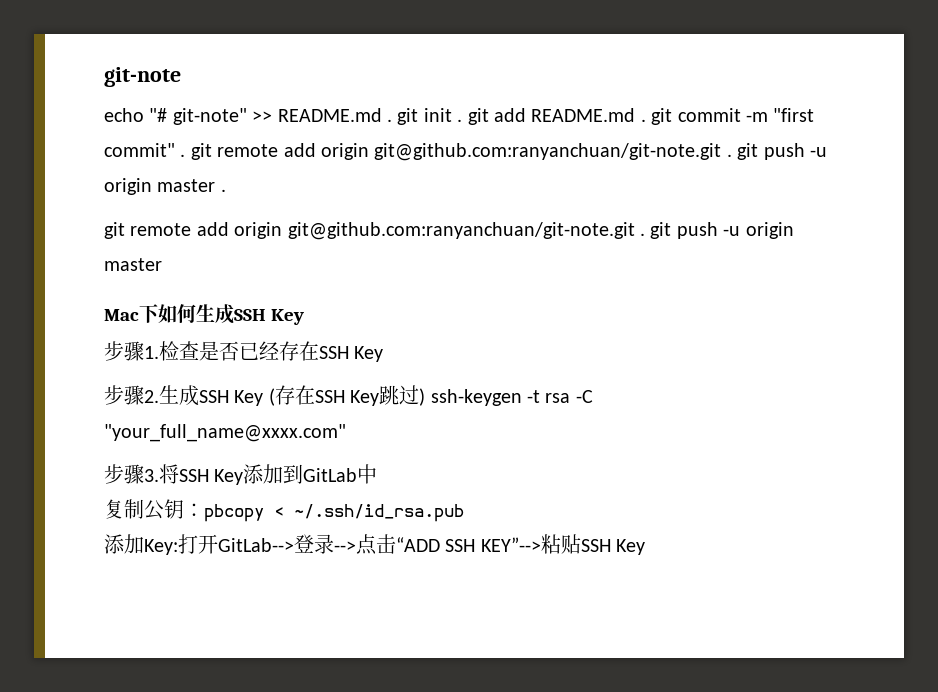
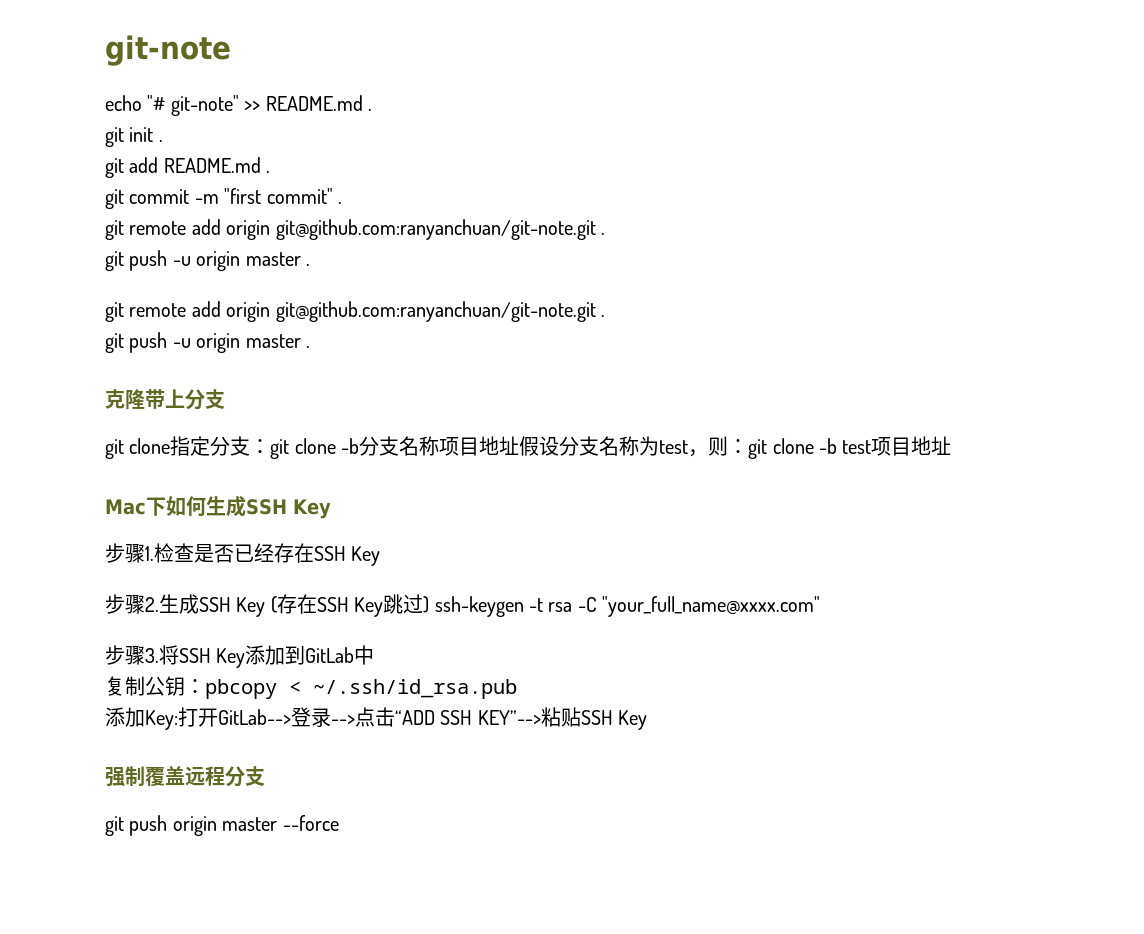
- echo "# git-note" >> README.md . git init . git add README.md . git commit -m "first commit" . git remote add origin git@github.com:ranyanchuan/git-note.git . git push -u origin master .
- git remote add origin git@github.com:ranyanchuan/git-note.git . git push -u origin master
+ echo "# git-note" >> README.md .
+ git init .
+ git add README.md .
+ git commit -m "first commit" .
+ git remote add origin git@github.com:ranyanchuan/git-note.git .
+ git push -u origin master .
+ git remote add origin git@github.com:ranyanchuan/git-note.git .
+ git push -u origin master .
+ 克隆带上分支
+ git clone指定分支：git clone -b分支名称项目地址假设分支名称为test，则：git clone -b test项目地址
+ 强制覆盖远程分支
+ git push origin master --force

